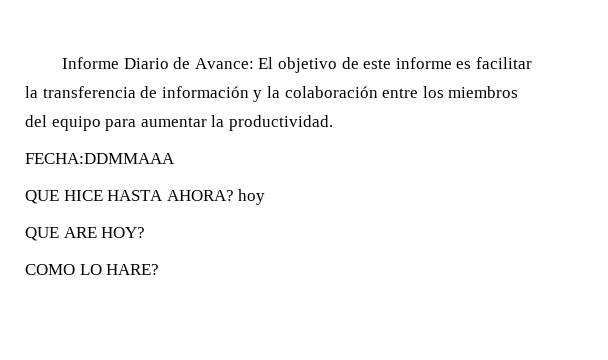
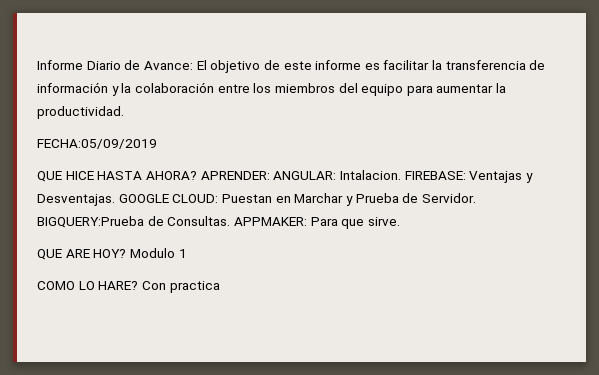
- FECHA:DDMMAAA
+ FECHA:05/09/2019
- QUE HICE HASTA AHORA? hoy
+ QUE HICE HASTA AHORA? APRENDER: ANGULAR: Intalacion. FIREBASE: Ventajas y Desventajas. GOOGLE CLOUD: Puestan en Marchar y Prueba de Servidor. BIGQUERY:Prueba de Consultas. APPMAKER: Para que sirve.
+ Modulo 1
+ Con practica

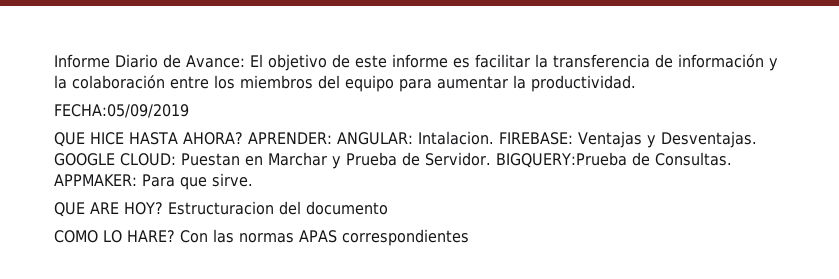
- Modulo 1
+ Estructuracion del documento
- Con practica
+ Con las normas APAS correspondientes

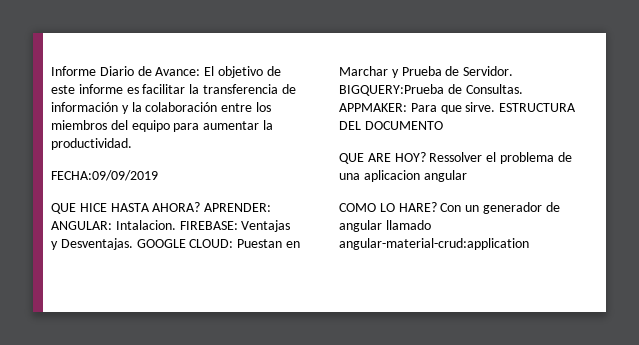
- FECHA:05/09/2019
+ FECHA:09/09/2019
+ ESTRUCTURA DEL DOCUMENTO
- Estructuracion del documento
- COMO LO HARE? Con las normas APAS correspondientes
+ Ressolver el problema de una aplicacion angular
+ COMO LO HARE? Con un generador de angular llamado angular-material-crud:application

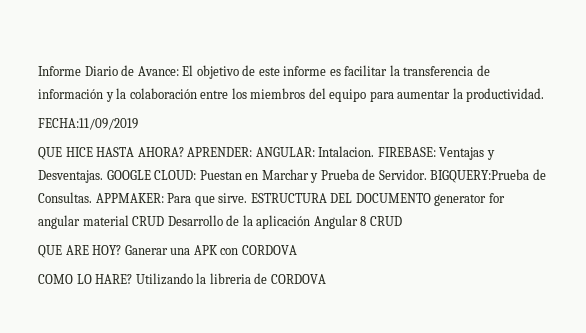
- FECHA:09/09/2019
+ FECHA:11/09/2019
- ESTRUCTURA DEL DOCUMENTO
- QUE ARE HOY? Ressolver el problema de una aplicacion angular
- COMO LO HARE? Con un generador de angular llamado angular-material-crud:application
+ ESTRUCTURA DEL DOCUMENTO generator for angular material CRUD Desarrollo de la aplicación Angular 8 CRUD
+ QUE ARE HOY? Ganerar una APK con CORDOVA
+ COMO LO HARE? Utilizando la libreria de CORDOVA

